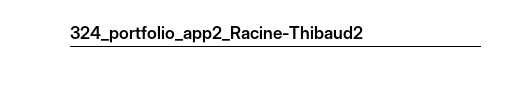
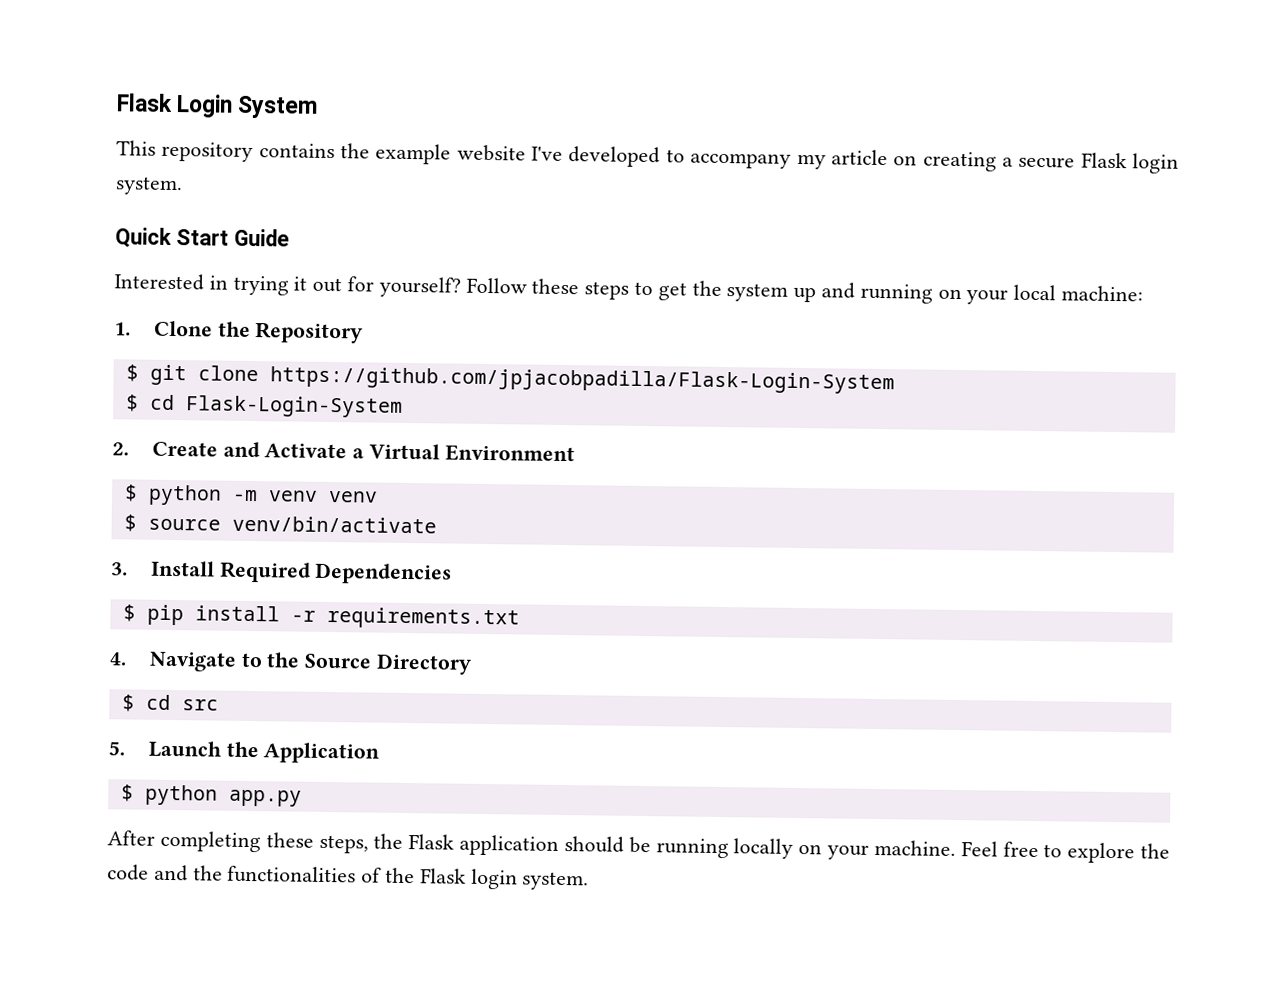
- 324_portfolio_app2_Racine-Thibaud2
+ Flask Login System
+ This repository contains the example website I've developed to accompany my article on creating a secure Flask login system.
+ Quick Start Guide
+ Interested in trying it out for yourself? Follow these steps to get the system up and running on your local machine:
+ 1. Clone the Repository
+ $ git clone https://github.com/jpjacobpadilla/Flask-Login-System
+ $ cd Flask-Login-System
+ 2. Create and Activate a Virtual Environment
+ $ python -m venv venv
+ $ source venv/bin/activate
+ 3. Install Required Dependencies
+ $ pip install -r requirements.txt
+ 4. Navigate to the Source Directory
+ $ cd src
+ 5. Launch the Application
+ $ python app.py
+ After completing these steps, the Flask application should be running locally on your machine. Feel free to explore the code and the functionalities of the Flask login system.

